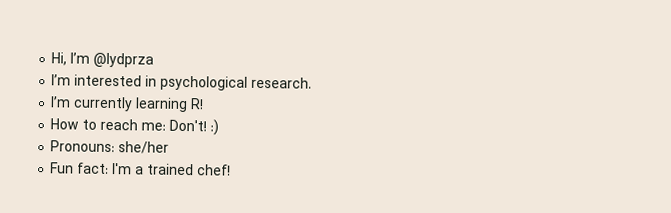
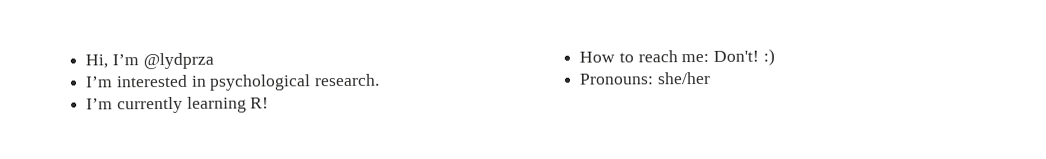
- Fun fact: I'm a trained chef!

